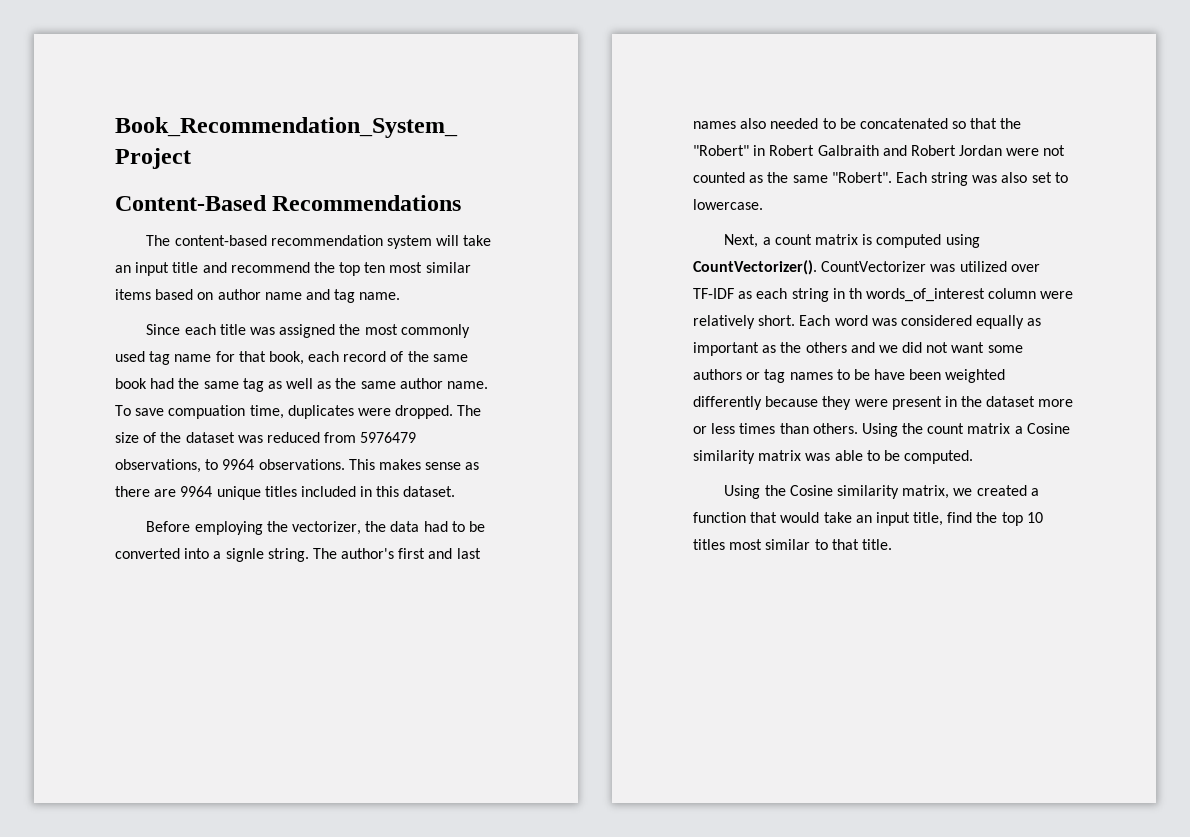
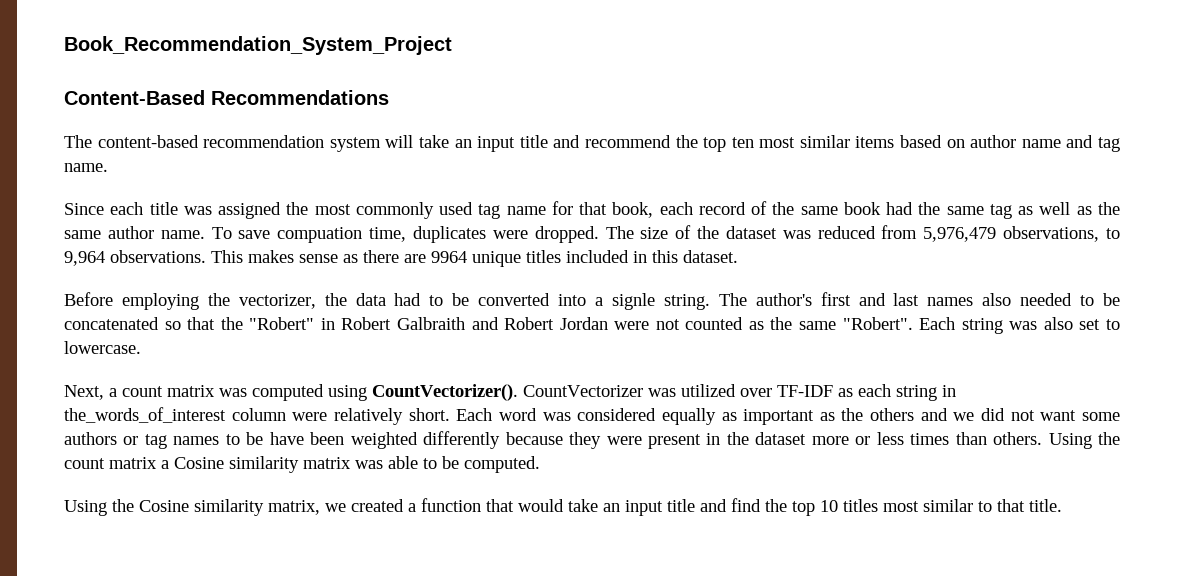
- The size of the dataset was reduced from 5976479 observations, to 9964 observations.
+ The size of the dataset was reduced from 5,976,479 observations, to 9,964 observations.
- Next, a count matrix is computed using CountVectorizer().
+ Next, a count matrix was computed using CountVectorizer().
- CountVectorizer was utilized over TF-IDF as each string in th words_of_interest column were relatively short.
+ CountVectorizer was utilized over TF-IDF as each string in the_words_of_interest column were relatively short.
- Using the Cosine similarity matrix, we created a function that would take an input title, find the top 10 titles most similar to that title.
+ Using the Cosine similarity matrix, we created a function that would take an input title and find the top 10 titles most similar to that title.

